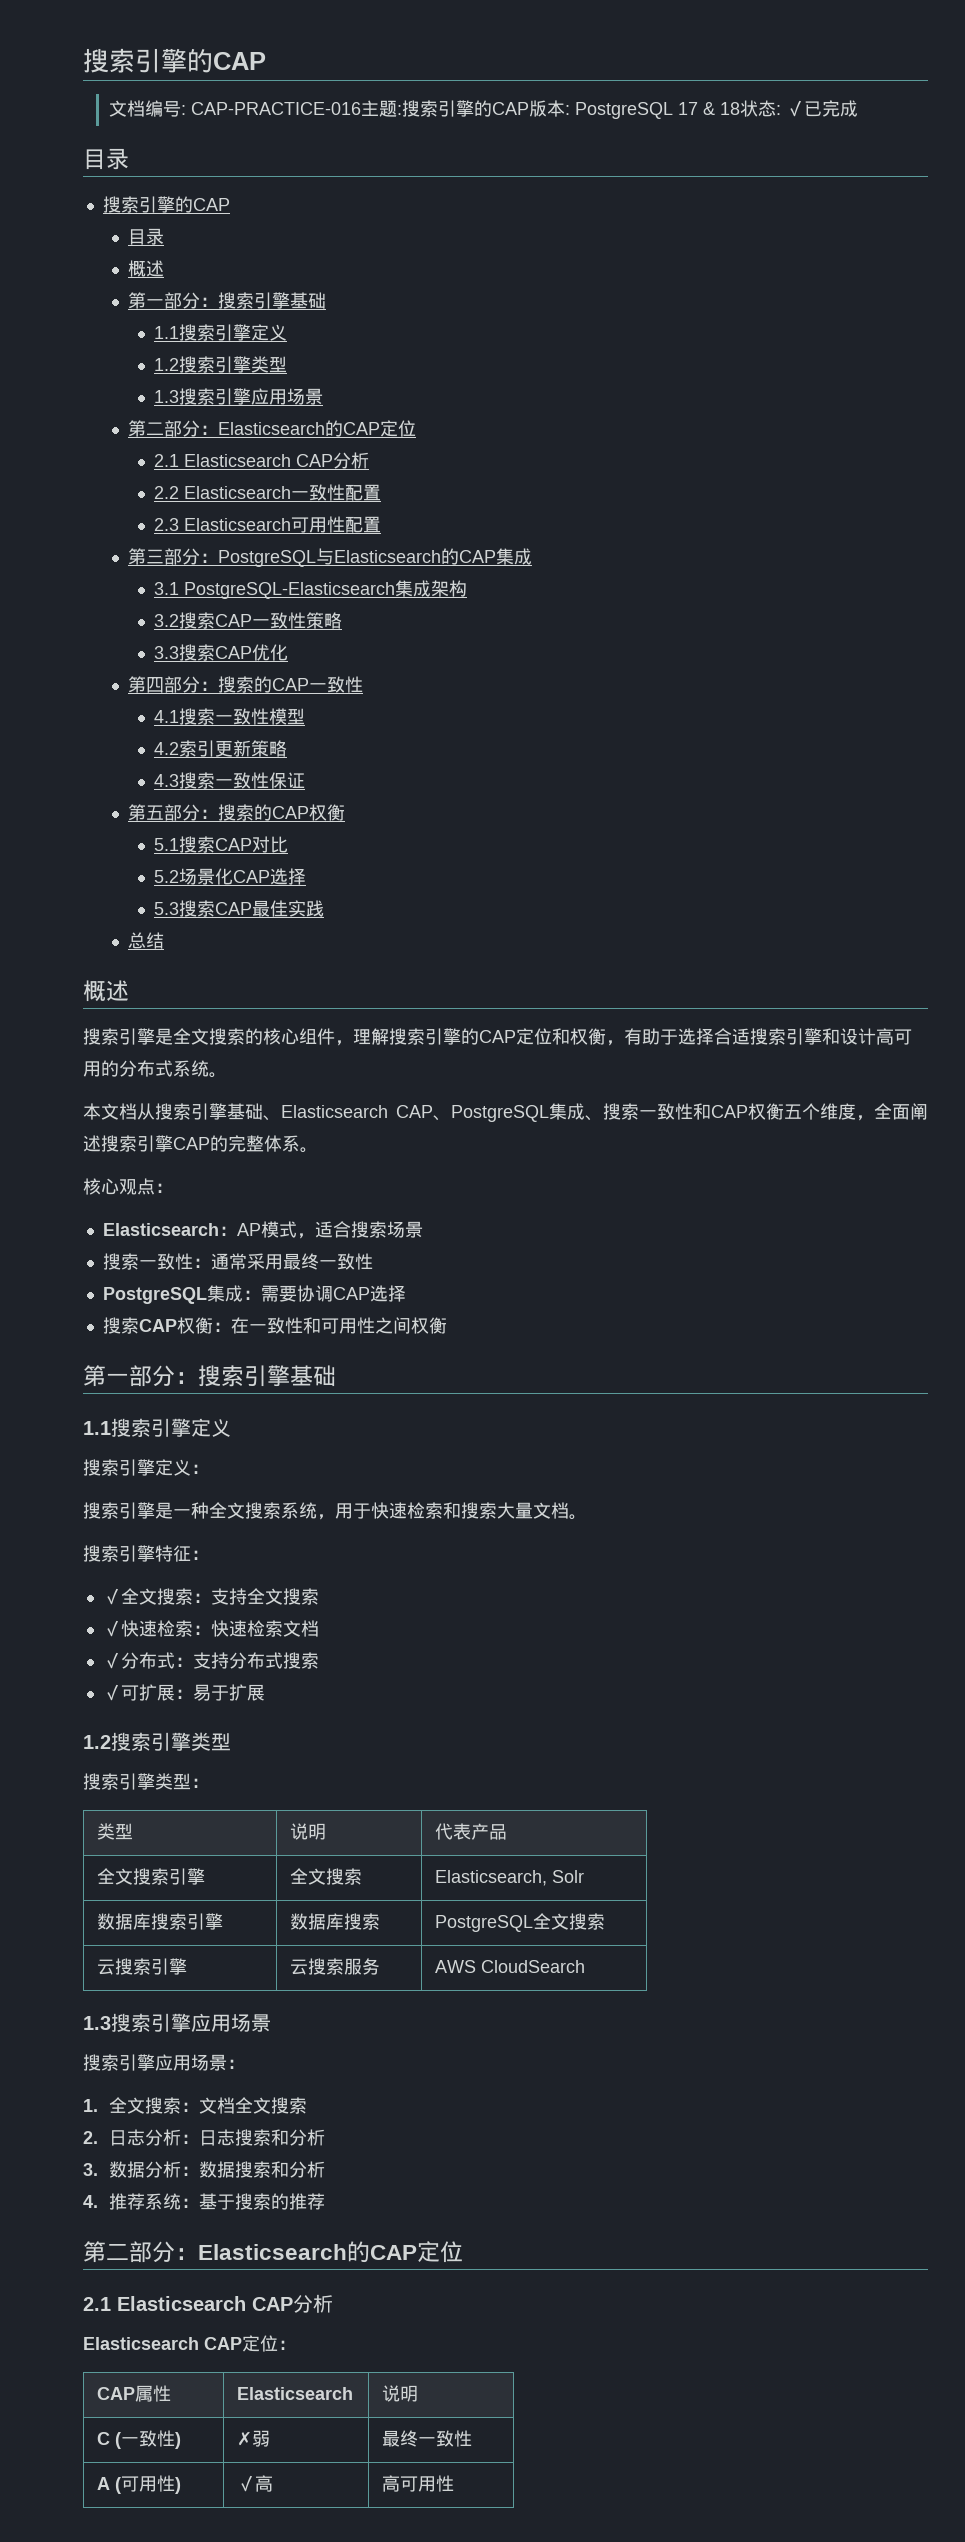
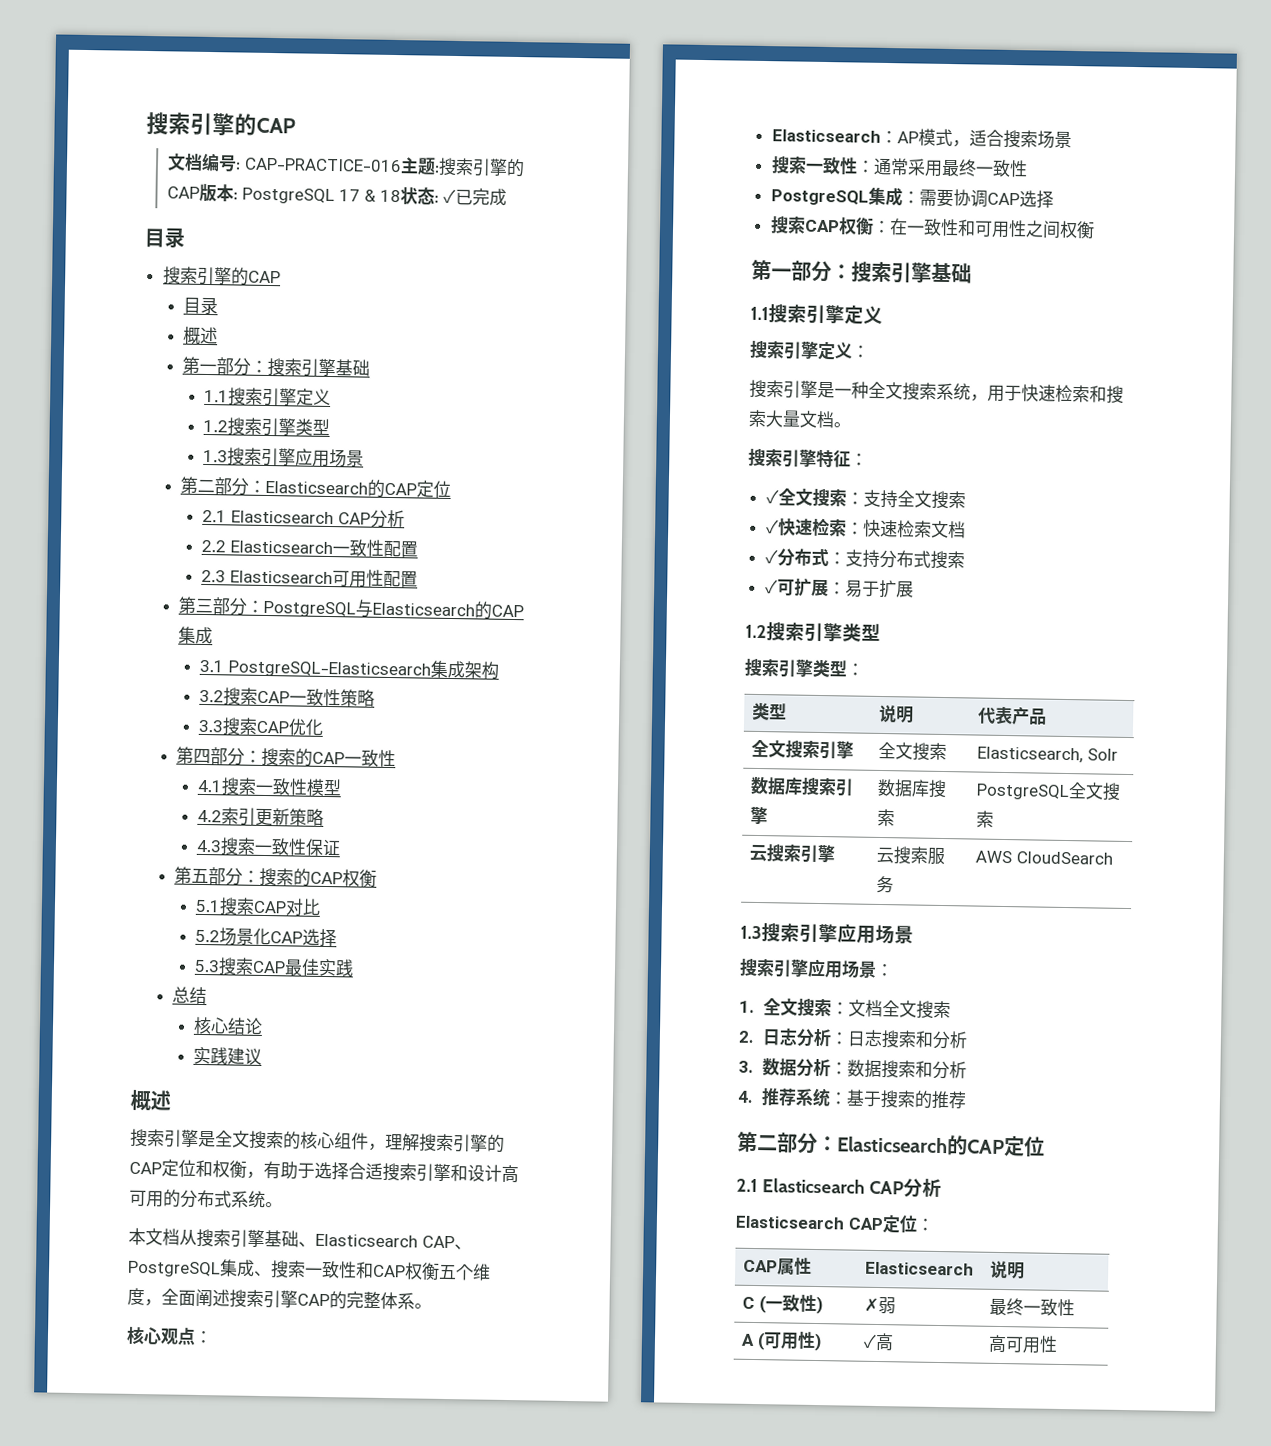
+ 核心结论
+ 实践建议

